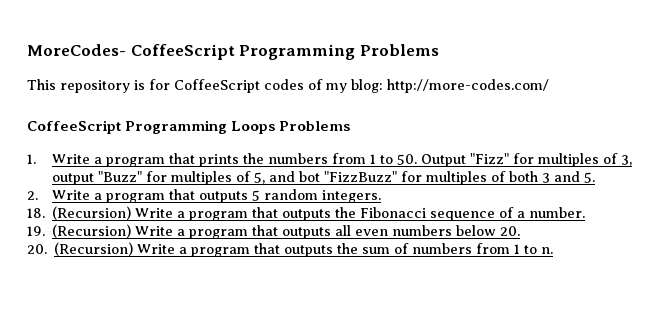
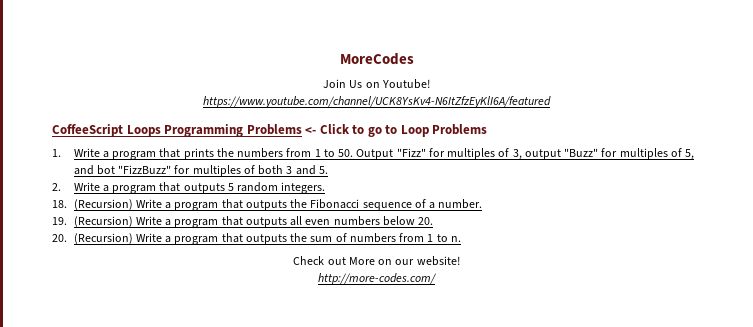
- MoreCodes- CoffeeScript Programming Problems
- This repository is for CoffeeScript codes of my blog: http://more-codes.com/
- CoffeeScript Programming Loops Problems
+ MoreCodes
+ Join Us on Youtube!
+ https://www.youtube.com/channel/UCK8YsKv4-N6ItZfzEyKlI6A/featured
+ CoffeeScript Loops Programming Problems <- Click to go to Loop Problems
+ Check out More on our website!
+ http://more-codes.com/

